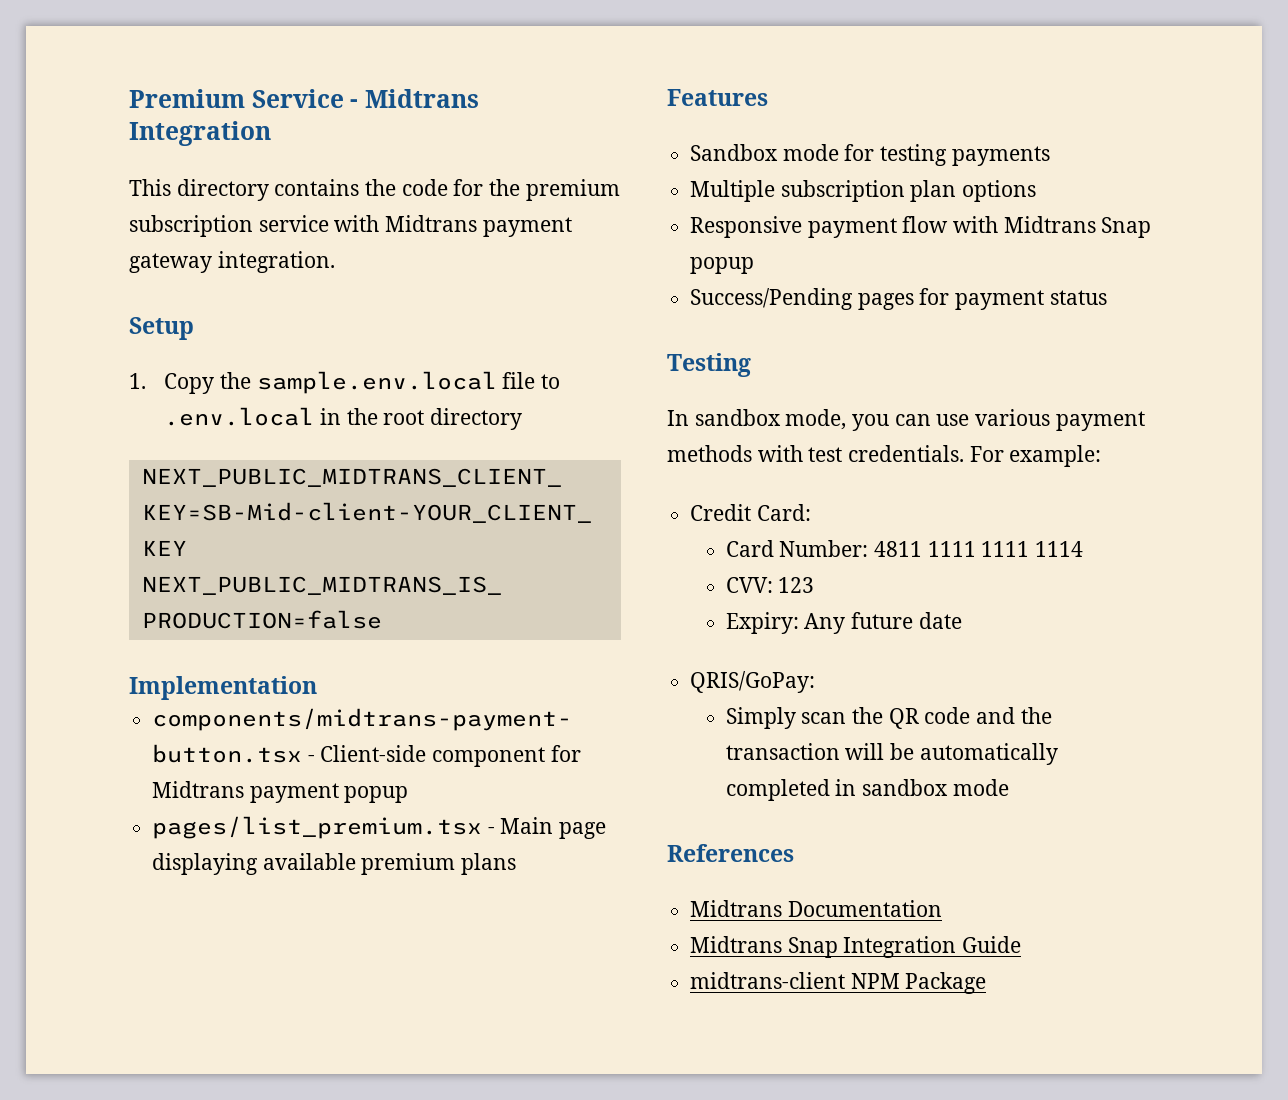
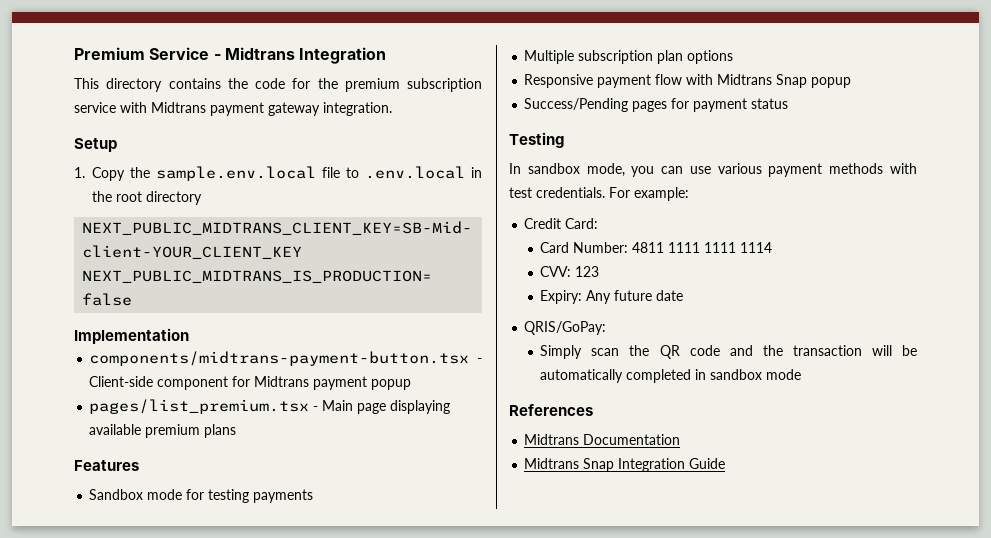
- midtrans-client NPM Package

